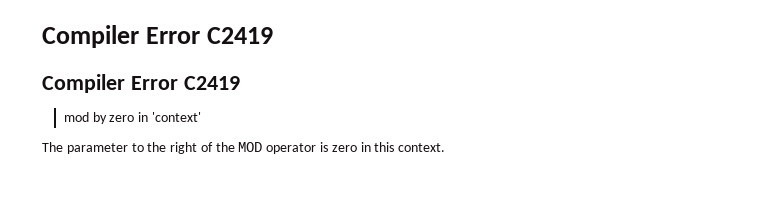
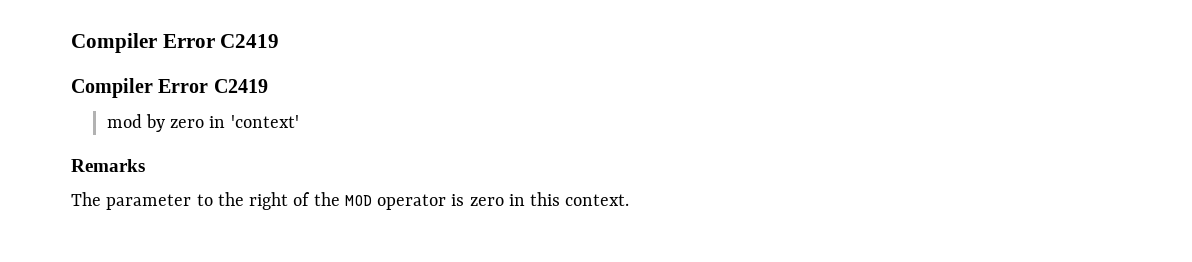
+ Remarks

